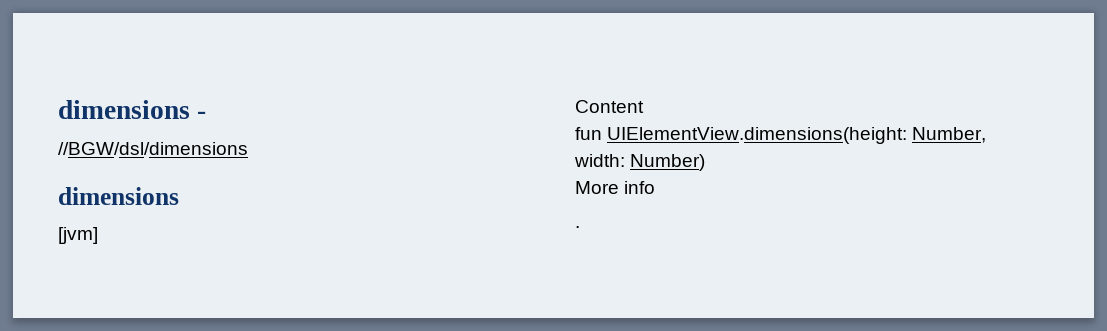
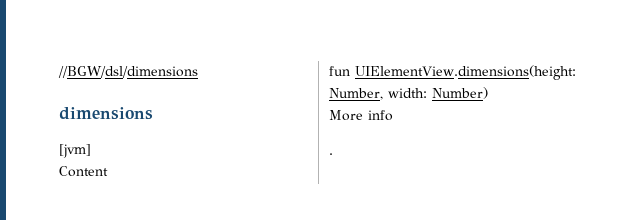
- dimensions -

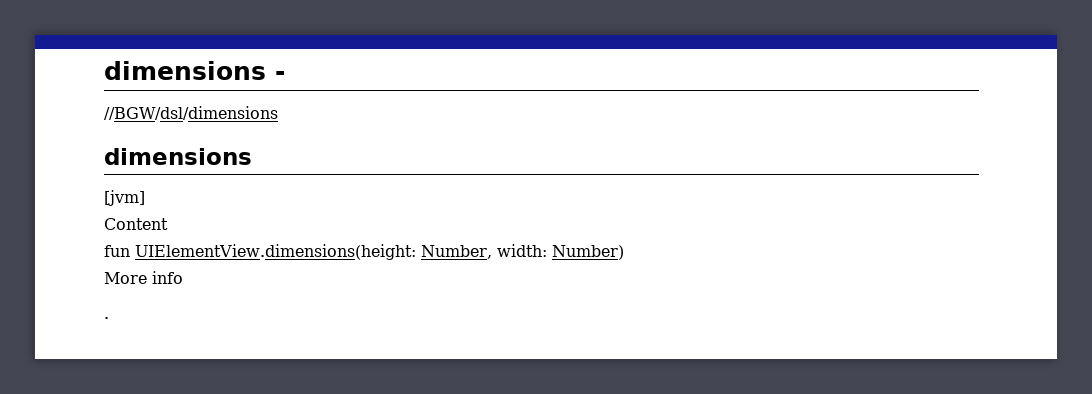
+ dimensions -

